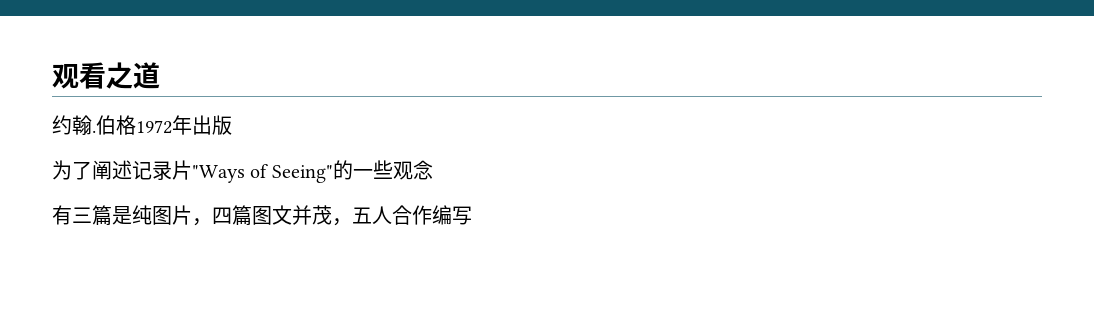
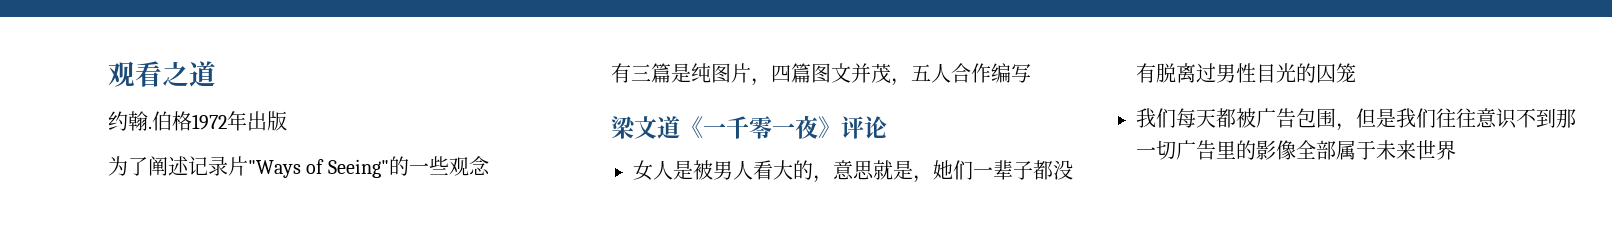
+ 梁文道《一千零一夜》评论
+ 女人是被男人看大的，意思就是，她们一辈子都没有脱离过男性目光的囚笼
+ 我们每天都被广告包围，但是我们往往意识不到那一切广告里的影像全部属于未来世界

